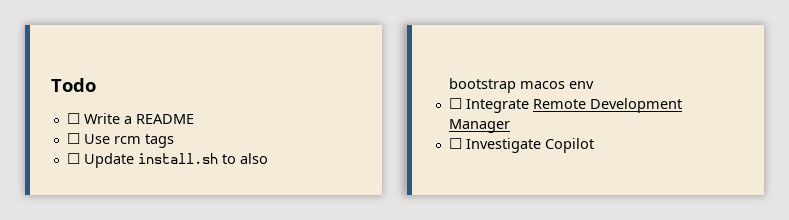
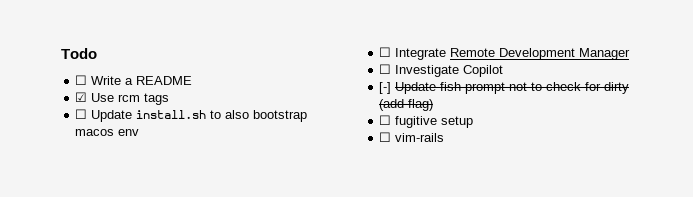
- ☐ Use rcm tags
+ ☑ Use rcm tags
+ [-] Update fish prompt not to check for dirty (add flag)
+ ☐ fugitive setup
+ ☐ vim-rails

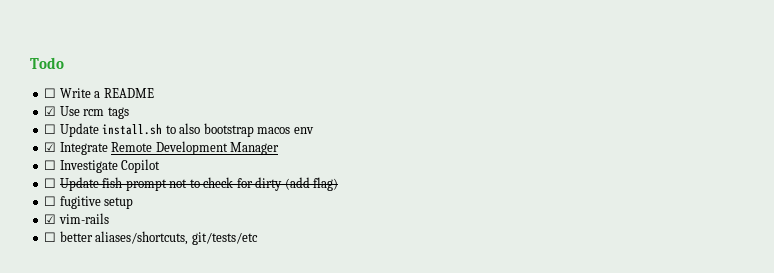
- ☐ Integrate Remote Development Manager
+ ☑ Integrate Remote Development Manager
- [-] Update fish prompt not to check for dirty (add flag)
+ ☐ Update fish prompt not to check for dirty (add flag)
- ☐ vim-rails
+ ☑ vim-rails
+ ☐ better aliases/shortcuts, git/tests/etc

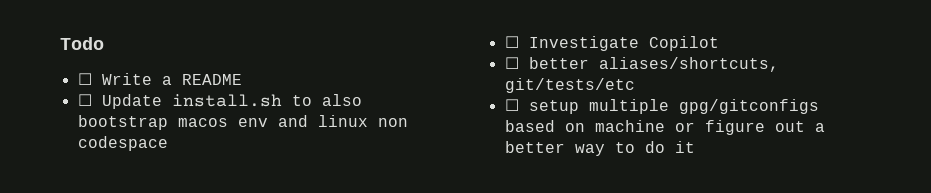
- ☑ Use rcm tags
- ☐ Update install.sh to also bootstrap macos env
- ☑ Integrate Remote Development Manager
+ ☐ Update install.sh to also bootstrap macos env and linux non codespace
  ☐ Investigate Copilot
- ☐ Update fish prompt not to check for dirty (add flag)
- ☐ fugitive setup
- ☑ vim-rails
  ☐ better aliases/shortcuts, git/tests/etc
+ ☐ setup multiple gpg/gitconfigs based on machine or figure out a better way to do it

